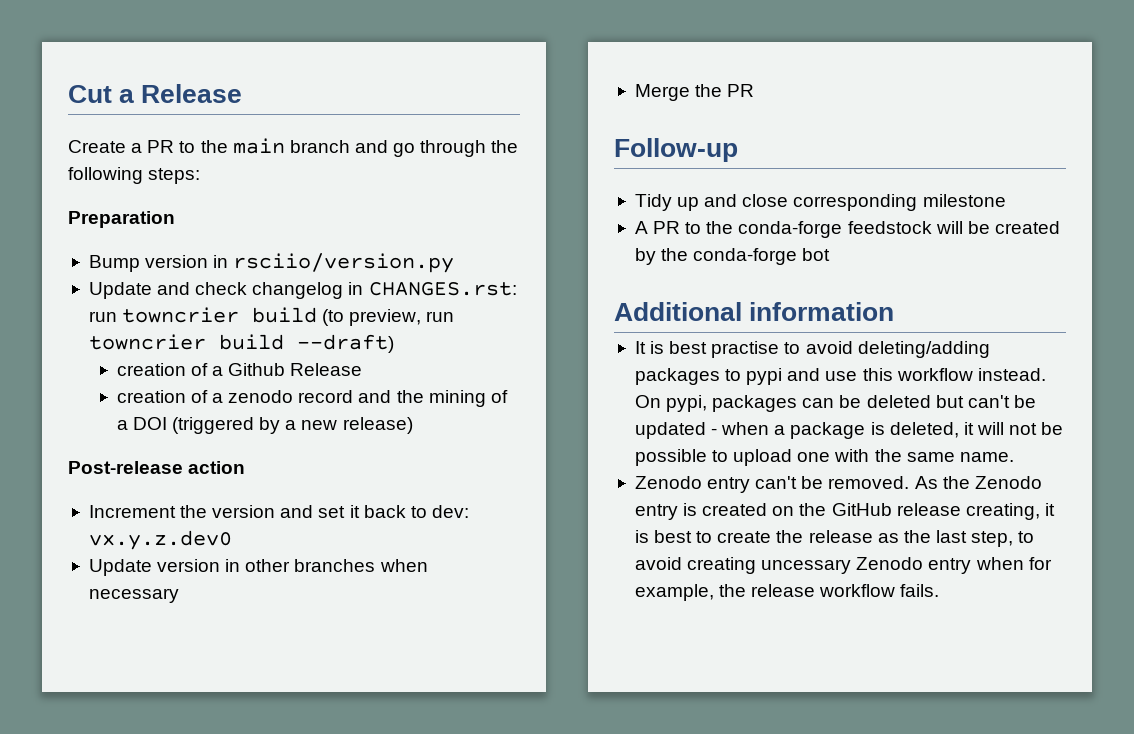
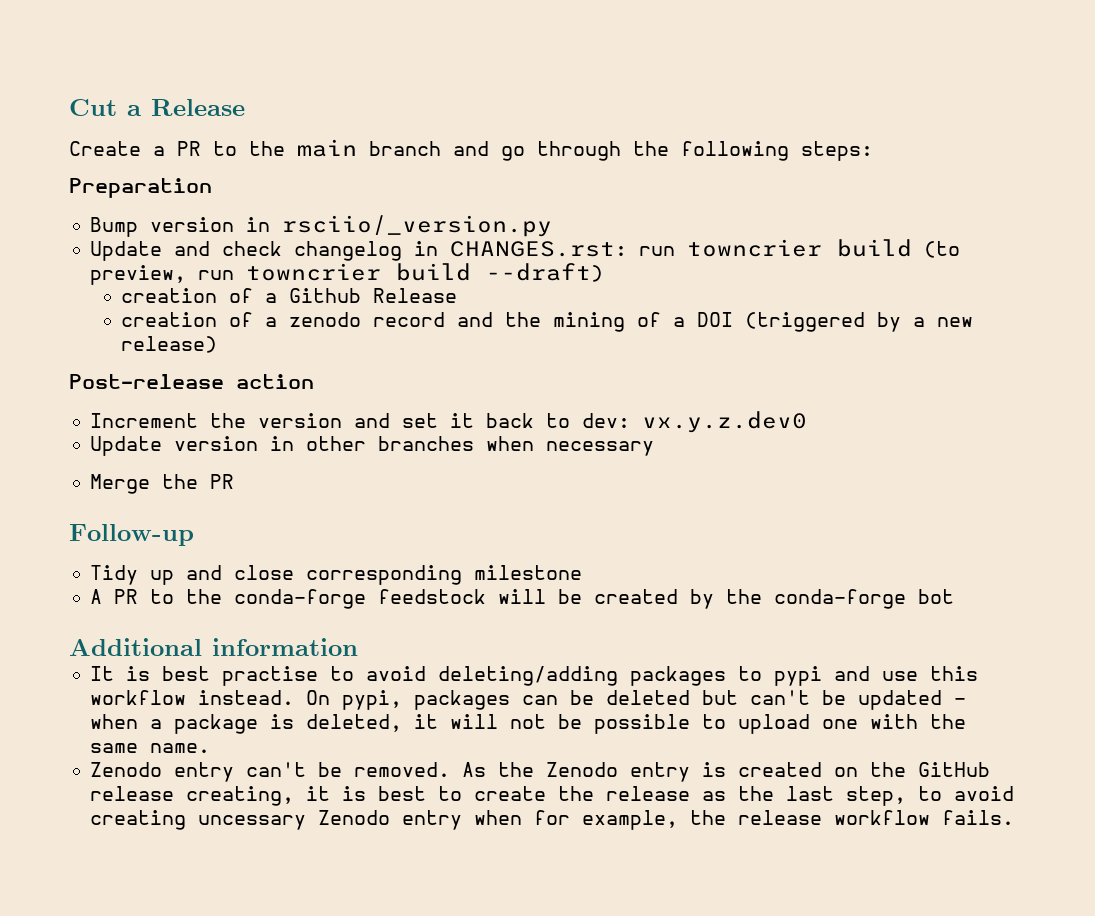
- Bump version in rsciio/version.py
+ Bump version in rsciio/_version.py

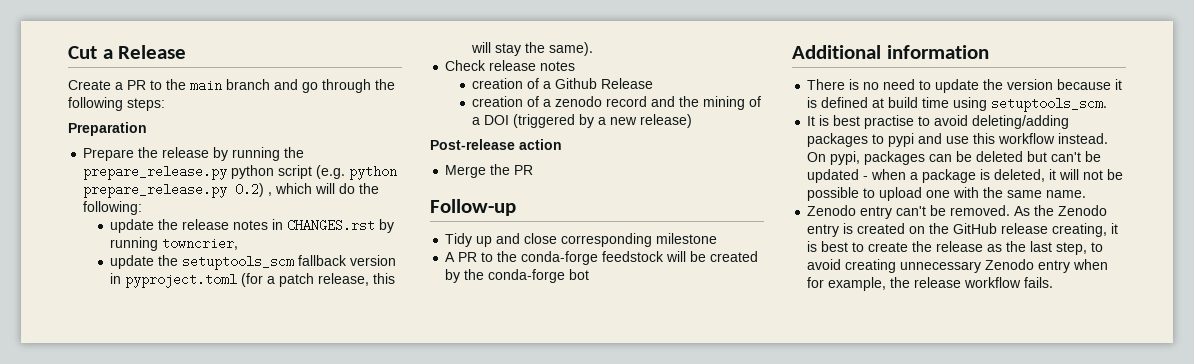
- Bump version in rsciio/_version.py
- Update and check changelog in CHANGES.rst: run towncrier build (to preview, run towncrier build --draft)
+ Prepare the release by running the prepare_release.py python script (e.g. python prepare_release.py 0.2) , which will do the following:
+ update the release notes in CHANGES.rst by running towncrier,
+ update the setuptools_scm fallback version in pyproject.toml (for a patch release, this will stay the same).
+ Check release notes
- Increment the version and set it back to dev: vx.y.z.dev0
- Update version in other branches when necessary
+ There is no need to update the version because it is defined at build time using setuptools_scm.
- As the Zenodo entry is created on the GitHub release creating, it is best to create the release as the last step, to avoid creating uncessary Zenodo entry when for example, the release workflow fails.
+ As the Zenodo entry is created on the GitHub release creating, it is best to create the release as the last step, to avoid creating unnecessary Zenodo entry when for example, the release workflow fails.

